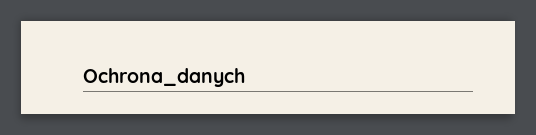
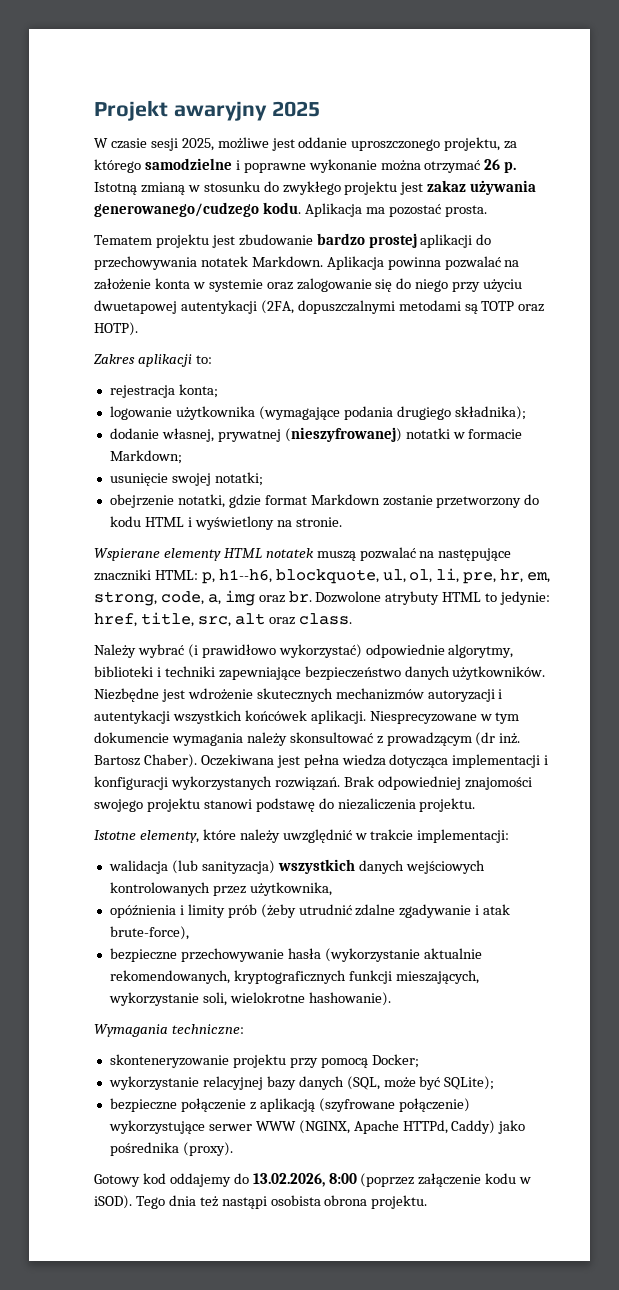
- Ochrona_danych
+ Projekt awaryjny 2025
+ W czasie sesji 2025, możliwe jest oddanie uproszczonego projektu, za którego samodzielne i poprawne wykonanie można otrzymać 26 p. Istotną zmianą w stosunku do zwykłego projektu jest zakaz używania generowanego/cudzego kodu. Aplikacja ma pozostać prosta.
+ Tematem projektu jest zbudowanie bardzo prostej aplikacji do przechowywania notatek Markdown. Aplikacja powinna pozwalać na założenie konta w systemie oraz zalogowanie się do niego przy użyciu dwuetapowej autentykacji (2FA, dopuszczalnymi metodami są TOTP oraz HOTP).
+ Zakres aplikacji to:
+ rejestracja konta;
+ logowanie użytkownika (wymagające podania drugiego składnika);
+ dodanie własnej, prywatnej (nieszyfrowanej) notatki w formacie Markdown;
+ usunięcie swojej notatki;
+ obejrzenie notatki, gdzie format Markdown zostanie przetworzony do kodu HTML i wyświetlony na stronie.
+ Wspierane elementy HTML notatek muszą pozwalać na następujące znaczniki HTML: p, h1--h6, blockquote, ul, ol, li, pre, hr, em, strong, code, a, img oraz br. Dozwolone atrybuty HTML to jedynie: href, title, src, alt oraz class.
+ Należy wybrać (i prawidłowo wykorzystać) odpowiednie algorytmy, biblioteki i techniki zapewniające bezpieczeństwo danych użytkowników. Niezbędne jest wdrożenie skutecznych mechanizmów autoryzacji i autentykacji wszystkich końcówek aplikacji. Niesprecyzowane w tym dokumencie wymagania należy skonsultować z prowadzącym (dr inż. Bartosz Chaber). Oczekiwana jest pełna wiedza dotycząca implementacji i konfiguracji wykorzystanych rozwiązań. Brak odpowiedniej znajomości swojego projektu stanowi podstawę do niezaliczenia projektu.
+ Istotne elementy, które należy uwzględnić w trakcie implementacji:
+ walidacja (lub sanityzacja) wszystkich danych wejściowych kontrolowanych przez użytkownika,
+ opóźnienia i limity prób (żeby utrudnić zdalne zgadywanie i atak brute-force),
+ bezpieczne przechowywanie hasła (wykorzystanie aktualnie rekomendowanych, kryptograficznych funkcji mieszających, wykorzystanie soli, wielokrotne hashowanie).
+ Wymagania techniczne:
+ skonteneryzowanie projektu przy pomocą Docker;
+ wykorzystanie relacyjnej bazy danych (SQL, może być SQLite);
+ bezpieczne połączenie z aplikacją (szyfrowane połączenie) wykorzystujące serwer WWW (NGINX, Apache HTTPd, Caddy) jako pośrednika (proxy).
+ Gotowy kod oddajemy do 13.02.2026, 8:00 (poprzez załączenie kodu w iSOD). Tego dnia też nastąpi osobista obrona projektu.

